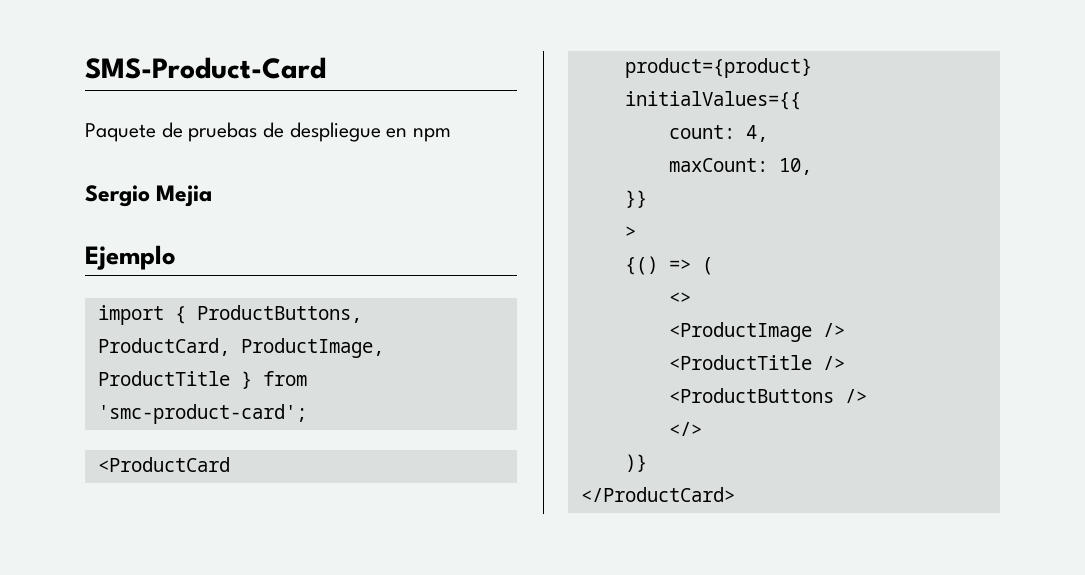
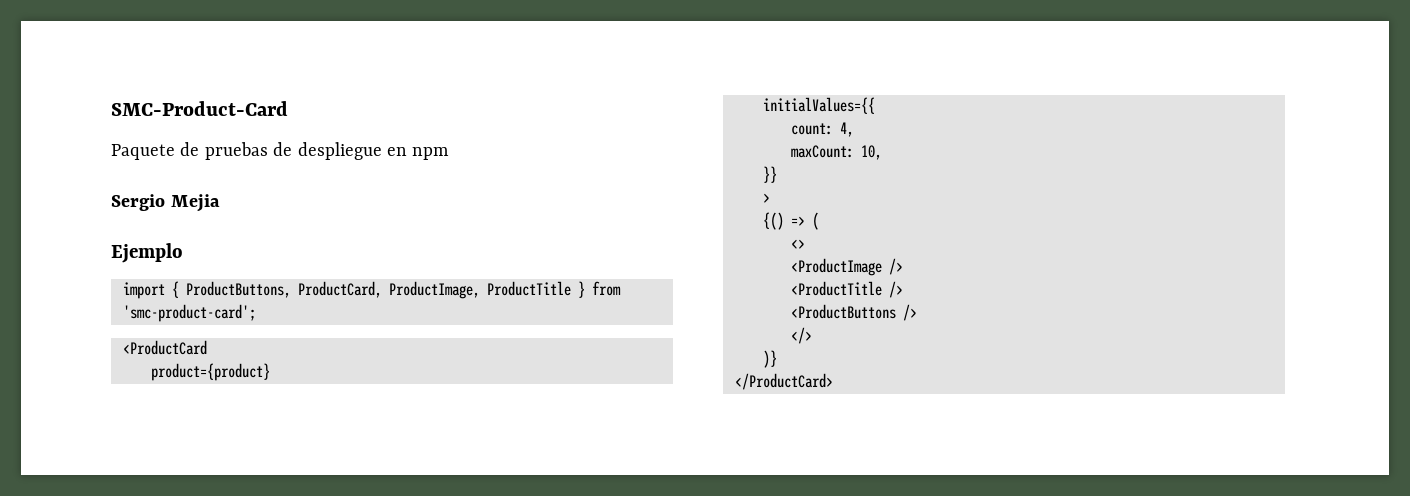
- SMS-Product-Card
+ SMC-Product-Card

